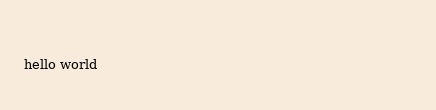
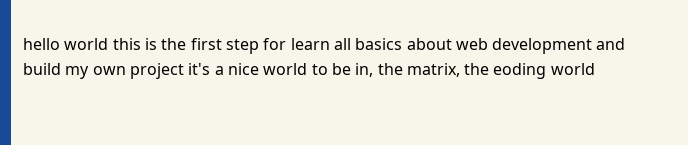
- hello world
+ hello world this is the first step for learn all basics about web development and build my own project it's a nice world to be in, the matrix, the eoding world

